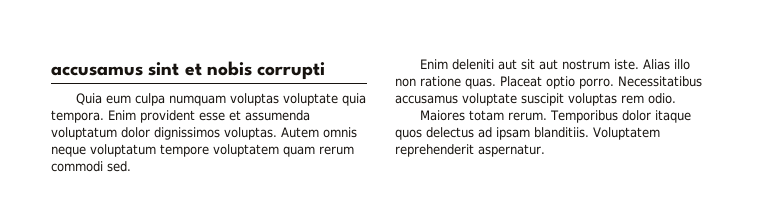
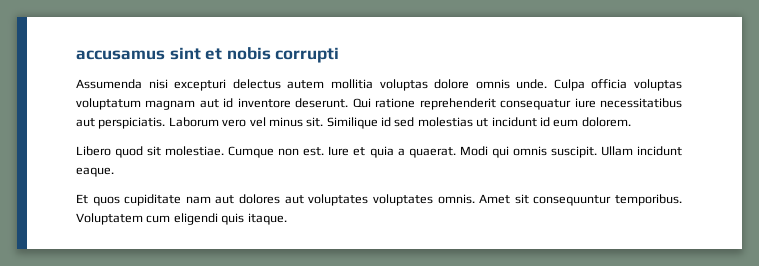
- Quia eum culpa numquam voluptas voluptate quia tempora. Enim provident esse et assumenda voluptatum dolor dignissimos voluptas. Autem omnis neque voluptatum tempore voluptatem quam rerum commodi sed.
- Enim deleniti aut sit aut nostrum iste. Alias illo non ratione quas. Placeat optio porro. Necessitatibus accusamus voluptate suscipit voluptas rem odio.
- Maiores totam rerum. Temporibus dolor itaque quos delectus ad ipsam blanditiis. Voluptatem reprehenderit aspernatur.
+ Assumenda nisi excepturi delectus autem mollitia voluptas dolore omnis unde. Culpa officia voluptas voluptatum magnam aut id inventore deserunt. Qui ratione reprehenderit consequatur iure necessitatibus aut perspiciatis. Laborum vero vel minus sit. Similique id sed molestias ut incidunt id eum dolorem.
+ Libero quod sit molestiae. Cumque non est. Iure et quia a quaerat. Modi qui omnis suscipit. Ullam incidunt eaque.
+ Et quos cupiditate nam aut dolores aut voluptates voluptates omnis. Amet sit consequuntur temporibus. Voluptatem cum eligendi quis itaque.

